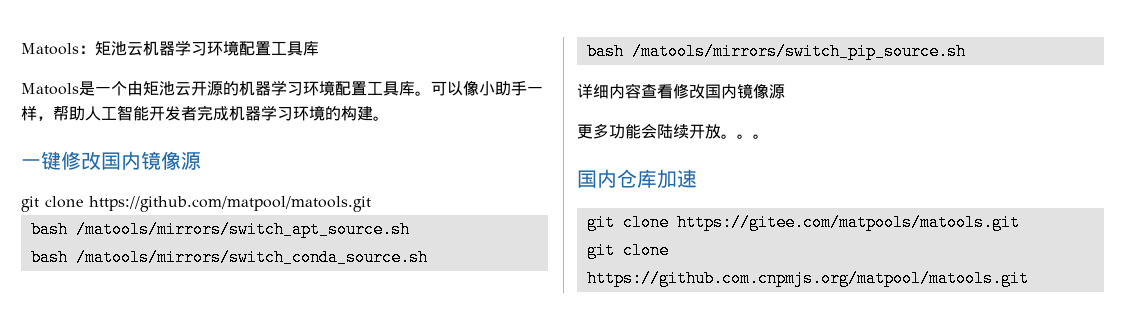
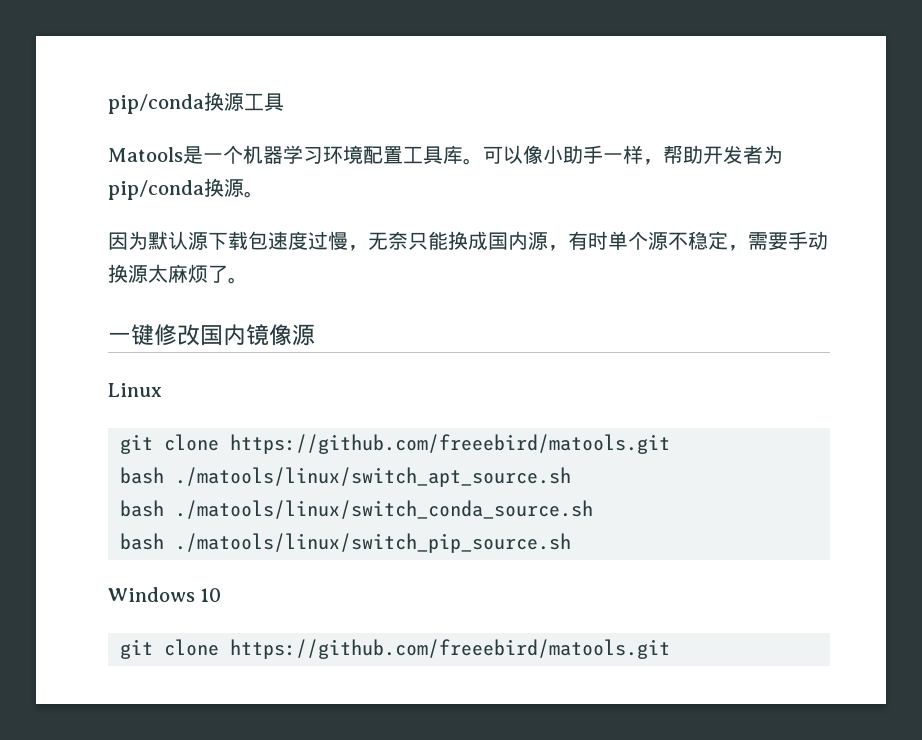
- Matools：矩池云机器学习环境配置工具库
+ pip/conda换源工具
- Matools是一个由矩池云开源的机器学习环境配置工具库。
+ Matools是一个机器学习环境配置工具库。
- 可以像小助手一样，帮助人工智能开发者完成机器学习环境的构建。
+ 可以像小助手一样，帮助开发者为pip/conda换源。
+ 因为默认源下载包速度过慢，无奈只能换成国内源，有时单个源不稳定，需要手动换源太麻烦了。
- git clone https://github.com/matpool/matools.git
- bash /matools/mirrors/switch_apt_source.sh
- bash /matools/mirrors/switch_conda_source.sh
- bash /matools/mirrors/switch_pip_source.sh
- 详细内容查看修改国内镜像源
- 更多功能会陆续开放。。。
- 国内仓库加速
- git clone https://gitee.com/matpools/matools.git
- git clone https://github.com.cnpmjs.org/matpool/matools.git
+ Linux
+ git clone https://github.com/freeebird/matools.git
+ bash ./matools/linux/switch_apt_source.sh
+ bash ./matools/linux/switch_conda_source.sh
+ bash ./matools/linux/switch_pip_source.sh
+ Windows 10
+ git clone https://github.com/freeebird/matools.git

